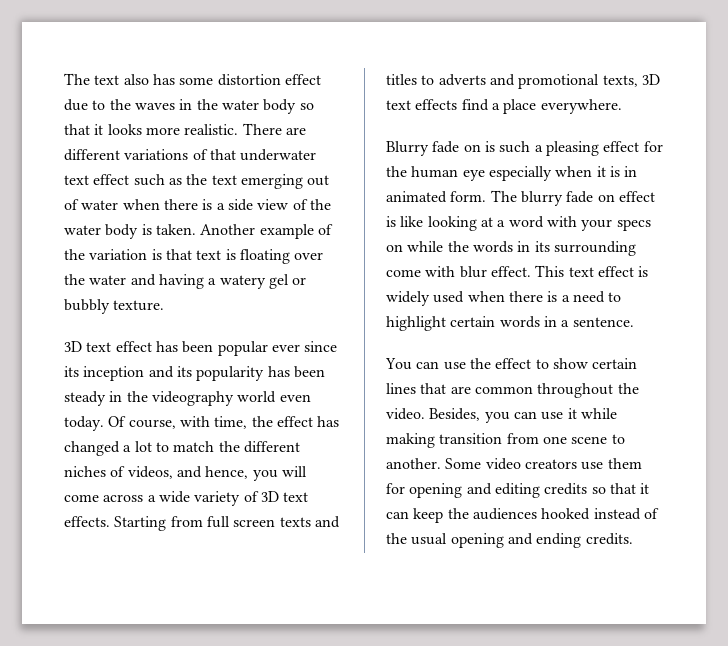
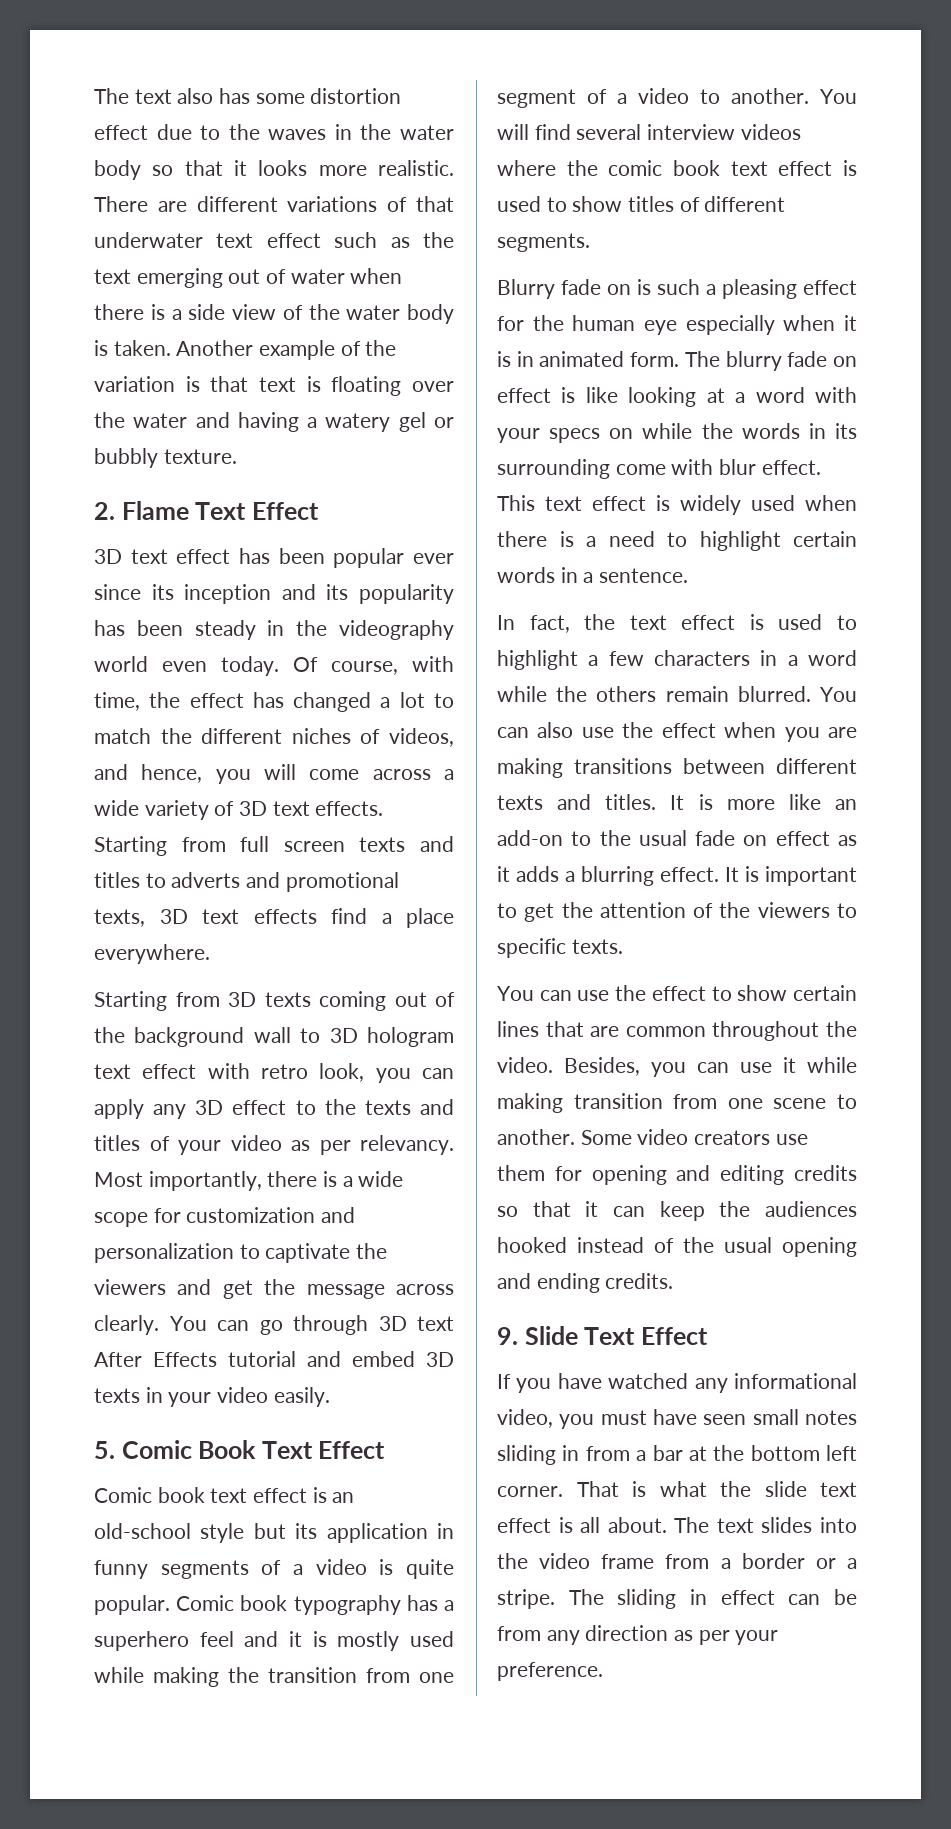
+ 2. Flame Text Effect
+ Starting from 3D texts coming out of the background wall to 3D hologram text effect with retro look, you can apply any 3D effect to the texts and titles of your video as per relevancy. Most importantly, there is a wide scope for customization and personalization to captivate the viewers and get the message across clearly. You can go through 3D text After Effects tutorial and embed 3D texts in your video easily.
+ 5. Comic Book Text Effect
+ Comic book text effect is an old-school style but its application in funny segments of a video is quite popular. Comic book typography has a superhero feel and it is mostly used while making the transition from one segment of a video to another. You will find several interview videos where the comic book text effect is used to show titles of different segments.
+ In fact, the text effect is used to highlight a few characters in a word while the others remain blurred. You can also use the effect when you are making transitions between different texts and titles. It is more like an add-on to the usual fade on effect as it adds a blurring effect. It is important to get the attention of the viewers to specific texts.
+ 9. Slide Text Effect
+ If you have watched any informational video, you must have seen small notes sliding in from a bar at the bottom left corner. That is what the slide text effect is all about. The text slides into the video frame from a border or a stripe. The sliding in effect can be from any direction as per your preference.

